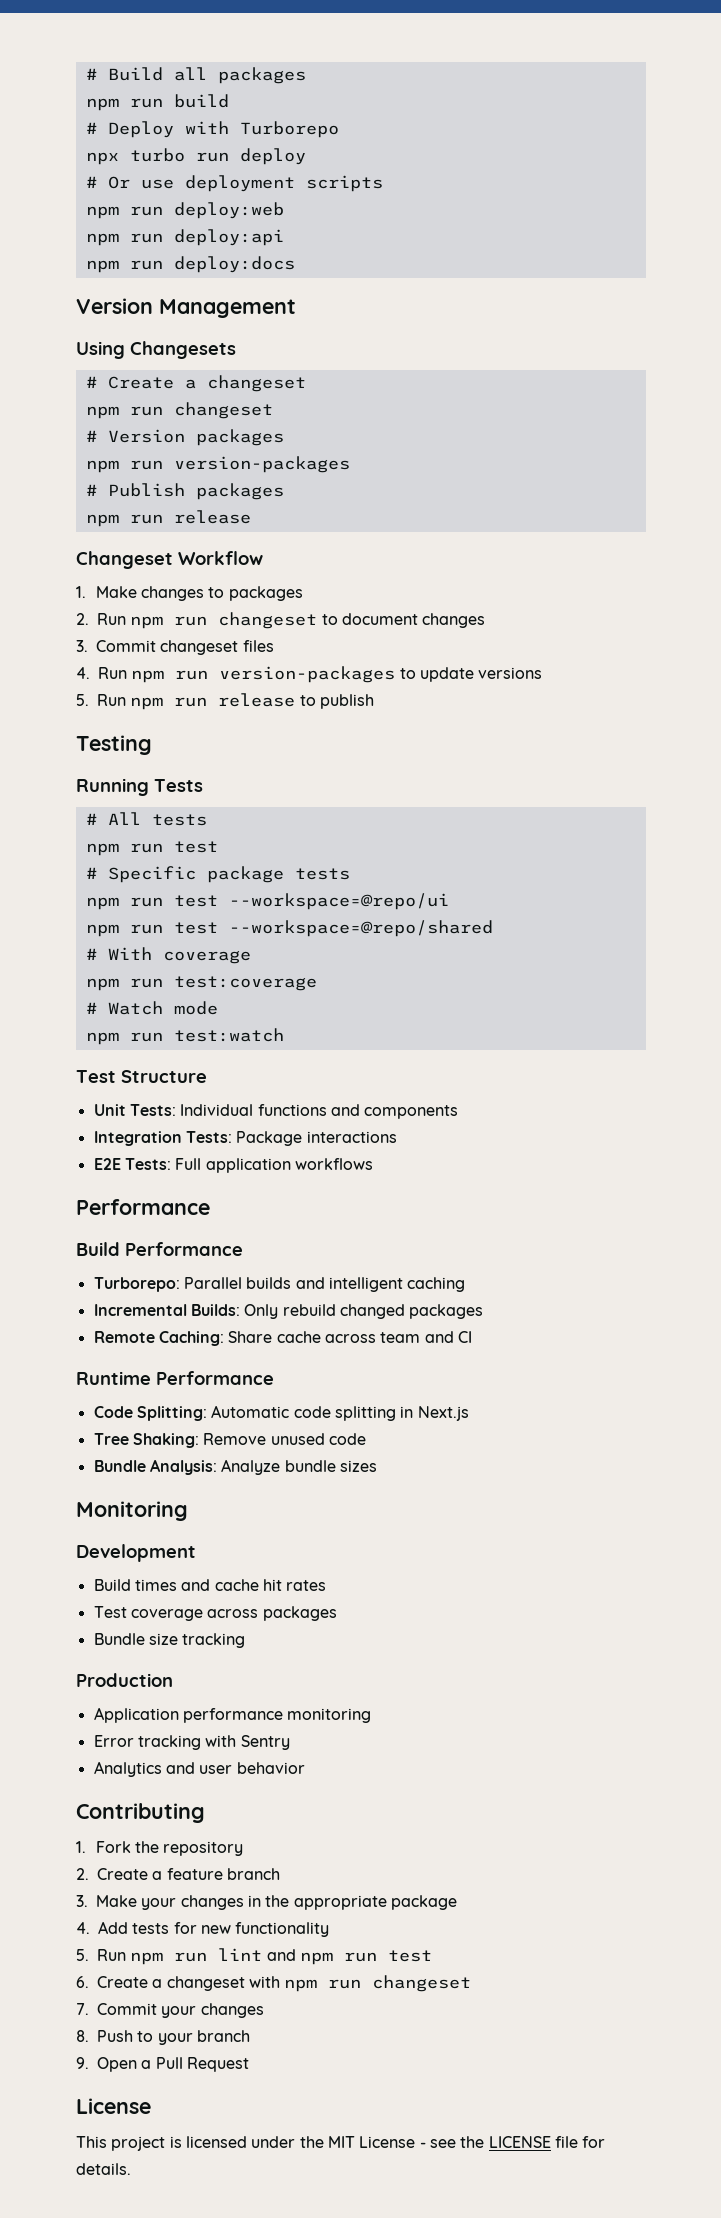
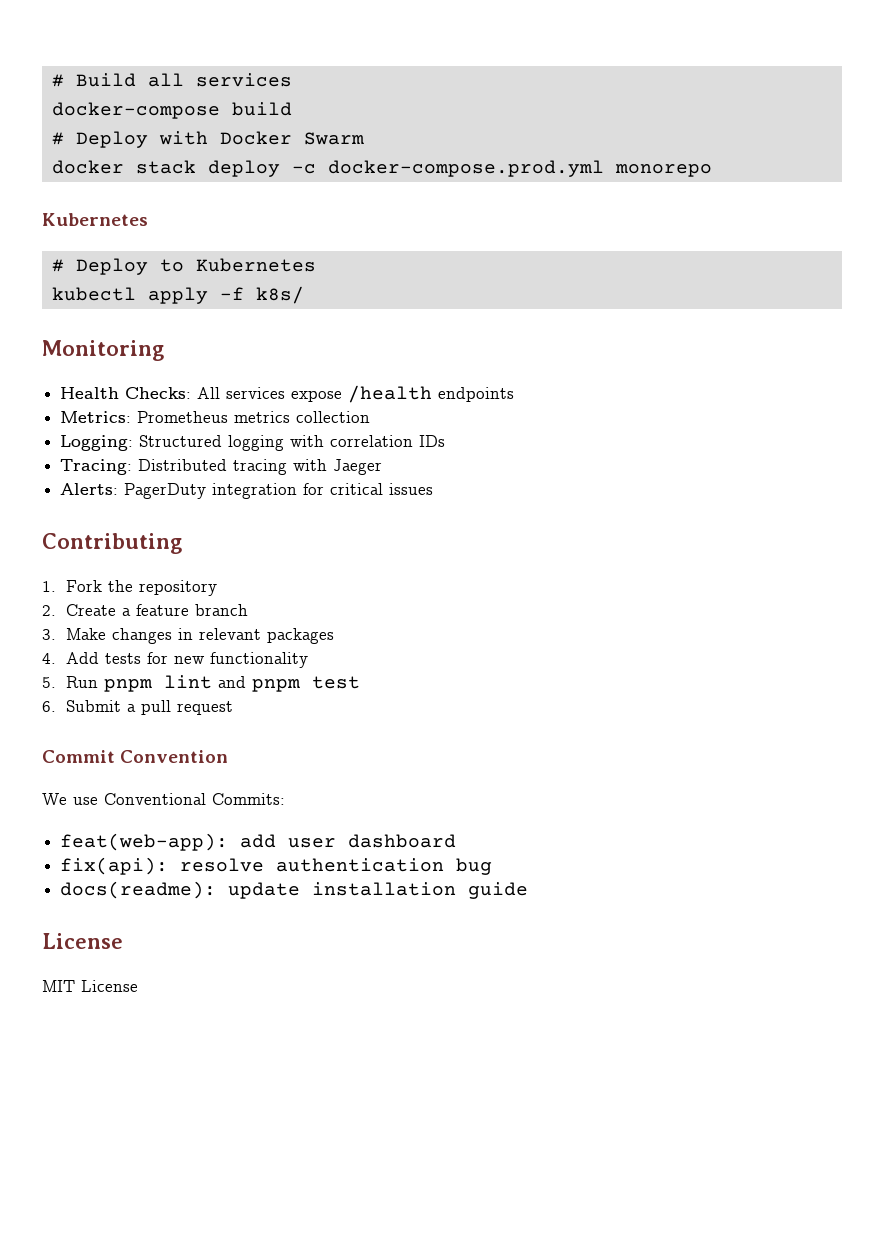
- # Build all packages
- npm run build
+ # Build all services
+ docker-compose build
- # Deploy with Turborepo
- npx turbo run deploy
- # Or use deployment scripts
- npm run deploy:web
- npm run deploy:api
- npm run deploy:docs
- Version Management
- Using Changesets
- # Create a changeset
- npm run changeset
- # Version packages
- npm run version-packages
- # Publish packages
- npm run release
- Changeset Workflow
- 1. Make changes to packages
- 2. Run npm run changeset to document changes
- 3. Commit changeset files
- 4. Run npm run version-packages to update versions
- 5. Run npm run release to publish
- Testing
- Running Tests
- # All tests
- npm run test
- # Specific package tests
- npm run test --workspace=@repo/ui
- npm run test --workspace=@repo/shared
- # With coverage
- npm run test:coverage
- # Watch mode
- npm run test:watch
- Test Structure
- Unit Tests: Individual functions and components
- Integration Tests: Package interactions
- E2E Tests: Full application workflows
- Performance
- Build Performance
- Turborepo: Parallel builds and intelligent caching
- Incremental Builds: Only rebuild changed packages
- Remote Caching: Share cache across team and CI
- Runtime Performance
- Code Splitting: Automatic code splitting in Next.js
- Tree Shaking: Remove unused code
- Bundle Analysis: Analyze bundle sizes
+ # Deploy with Docker Swarm
+ docker stack deploy -c docker-compose.prod.yml monorepo
+ Kubernetes
+ # Deploy to Kubernetes
+ kubectl apply -f k8s/
  Monitoring
- Development
- Build times and cache hit rates
- Test coverage across packages
- Bundle size tracking
- Production
- Application performance monitoring
- Error tracking with Sentry
- Analytics and user behavior
+ Health Checks: All services expose /health endpoints
+ Metrics: Prometheus metrics collection
+ Logging: Structured logging with correlation IDs
+ Tracing: Distributed tracing with Jaeger
+ Alerts: PagerDuty integration for critical issues
- 3. Make your changes in the appropriate package
+ 3. Make changes in relevant packages
- 5. Run npm run lint and npm run test
- 6. Create a changeset with npm run changeset
- 7. Commit your changes
- 8. Push to your branch
- 9. Open a Pull Request
+ 5. Run pnpm lint and pnpm test
+ 6. Submit a pull request
+ Commit Convention
+ We use Conventional Commits:
+ feat(web-app): add user dashboard
+ fix(api): resolve authentication bug
+ docs(readme): update installation guide
  License
- This project is licensed under the MIT License - see the LICENSE file for details.
+ MIT License

